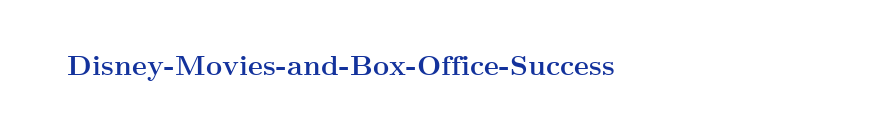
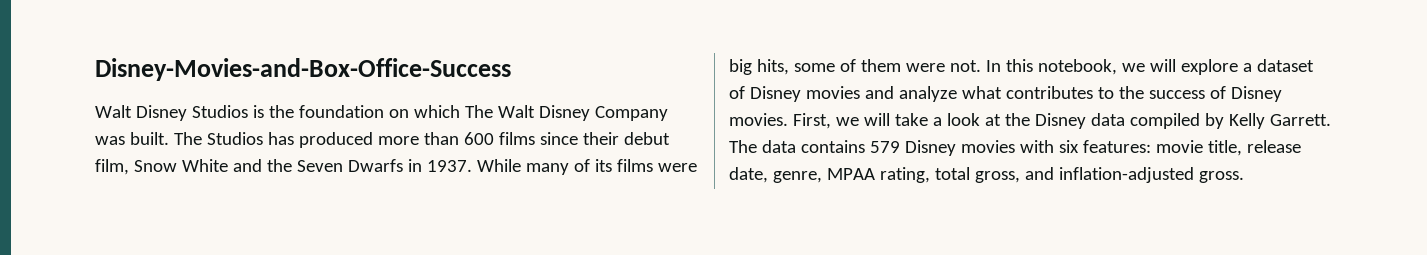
+ Walt Disney Studios is the foundation on which The Walt Disney Company was built. The Studios has produced more than 600 films since their debut film, Snow White and the Seven Dwarfs in 1937. While many of its films were big hits, some of them were not. In this notebook, we will explore a dataset of Disney movies and analyze what contributes to the success of Disney movies. First, we will take a look at the Disney data compiled by Kelly Garrett. The data contains 579 Disney movies with six features: movie title, release date, genre, MPAA rating, total gross, and inflation-adjusted gross.

